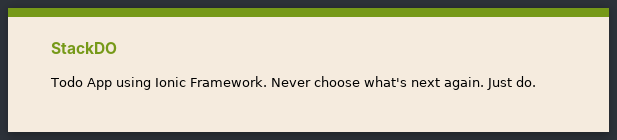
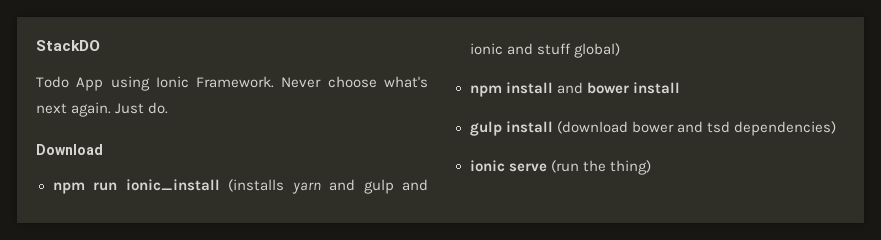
+ Download
+ npm run ionic_install (installs yarn and gulp and ionic and stuff global)
+ npm install and bower install
+ gulp install (download bower and tsd dependencies)
+ ionic serve (run the thing)

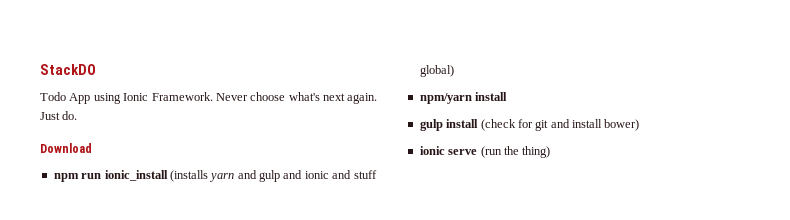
- npm install and bower install
+ npm/yarn install
- gulp install (download bower and tsd dependencies)
+ gulp install (check for git and install bower)

